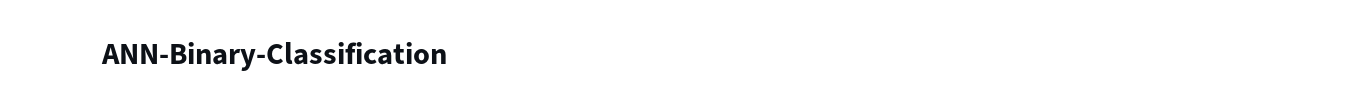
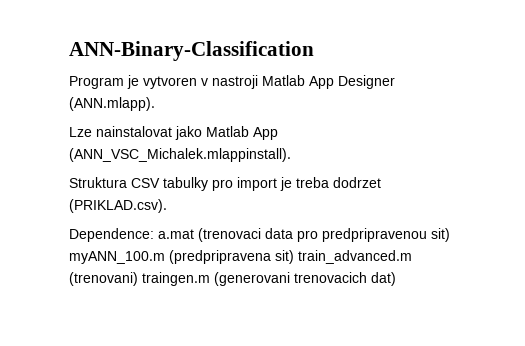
+ Program je vytvoren v nastroji Matlab App Designer (ANN.mlapp).
+ Lze nainstalovat jako Matlab App (ANN_VSC_Michalek.mlappinstall).
+ Struktura CSV tabulky pro import je treba dodrzet (PRIKLAD.csv).
+ Dependence: a.mat (trenovaci data pro predpripravenou sit) myANN_100.m (predpripravena sit) train_advanced.m (trenovani) traingen.m (generovani trenovacich dat)

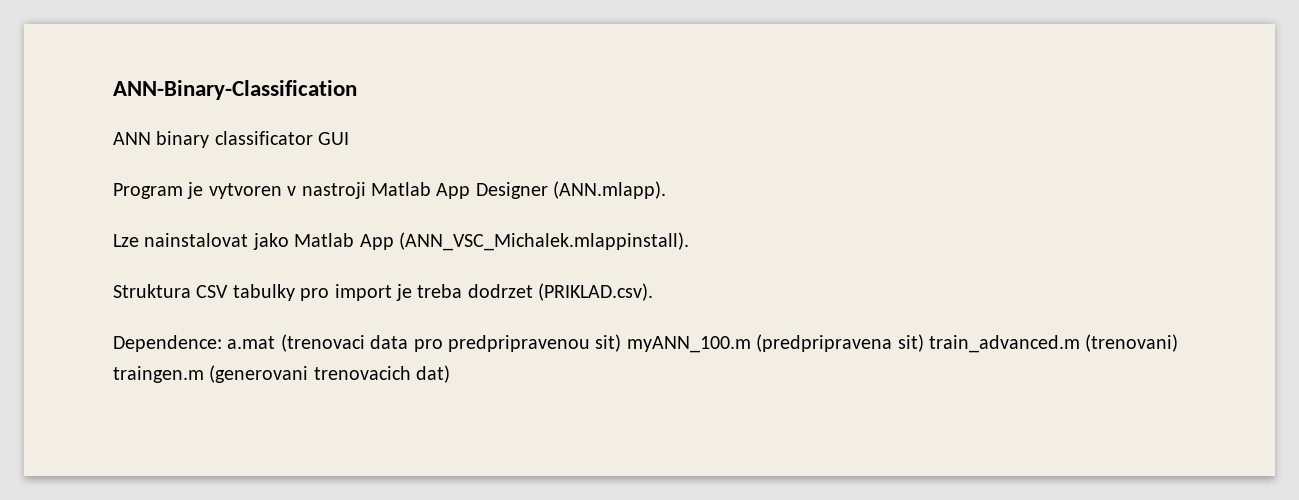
+ ANN binary classificator GUI

